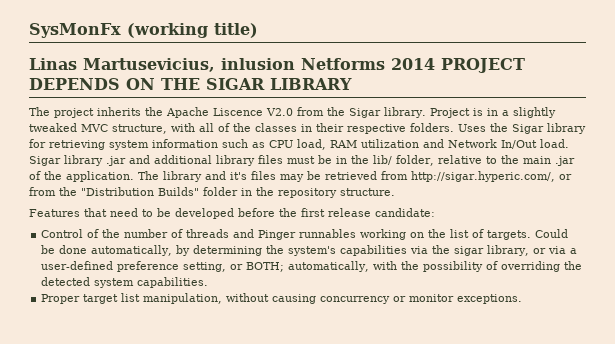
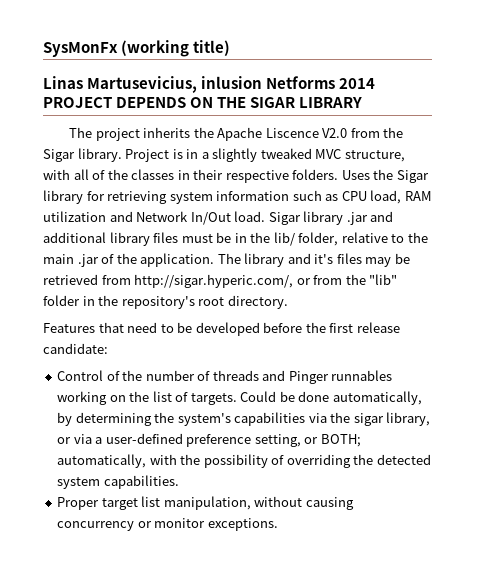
- The library and it's files may be retrieved from http://sigar.hyperic.com/, or from the "Distribution Builds" folder in the repository structure.
+ The library and it's files may be retrieved from http://sigar.hyperic.com/, or from the "lib" folder in the repository's root directory.

